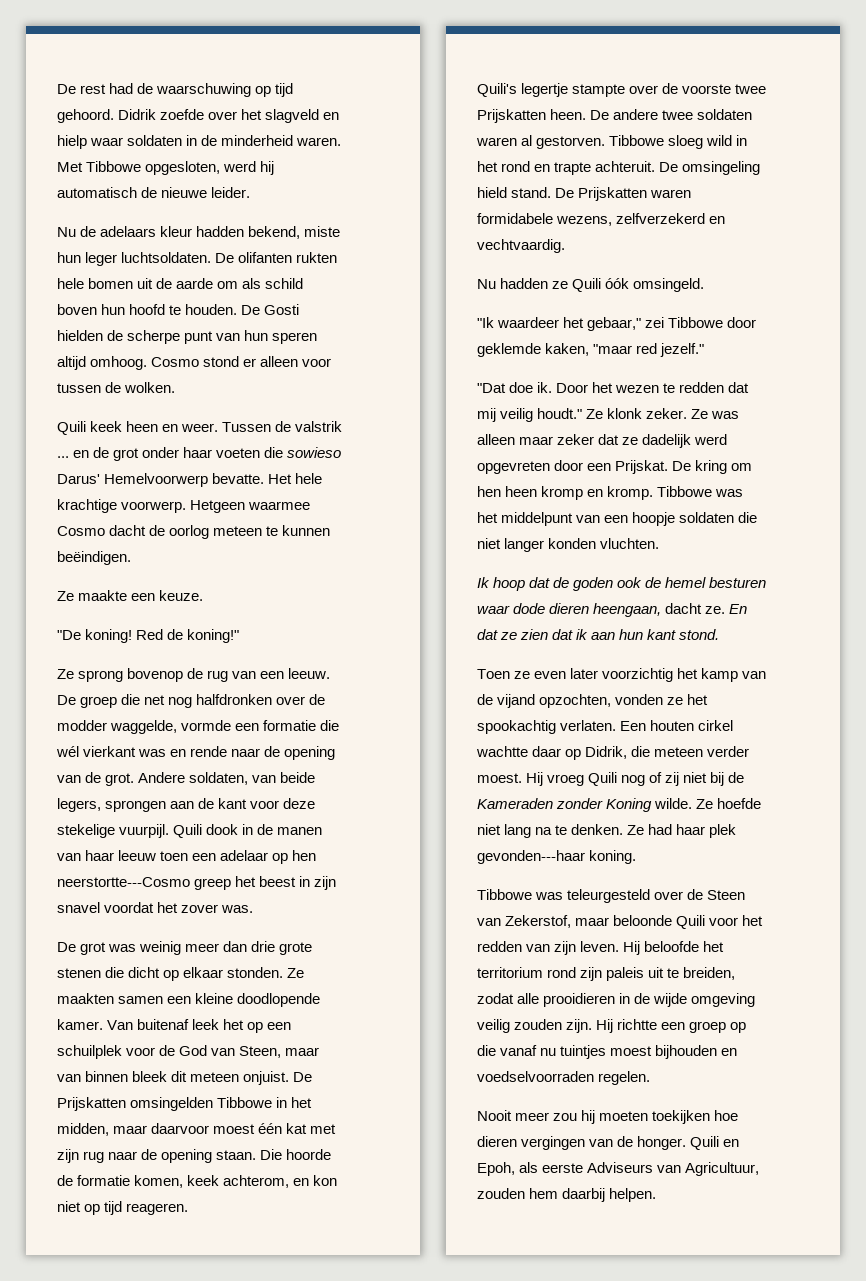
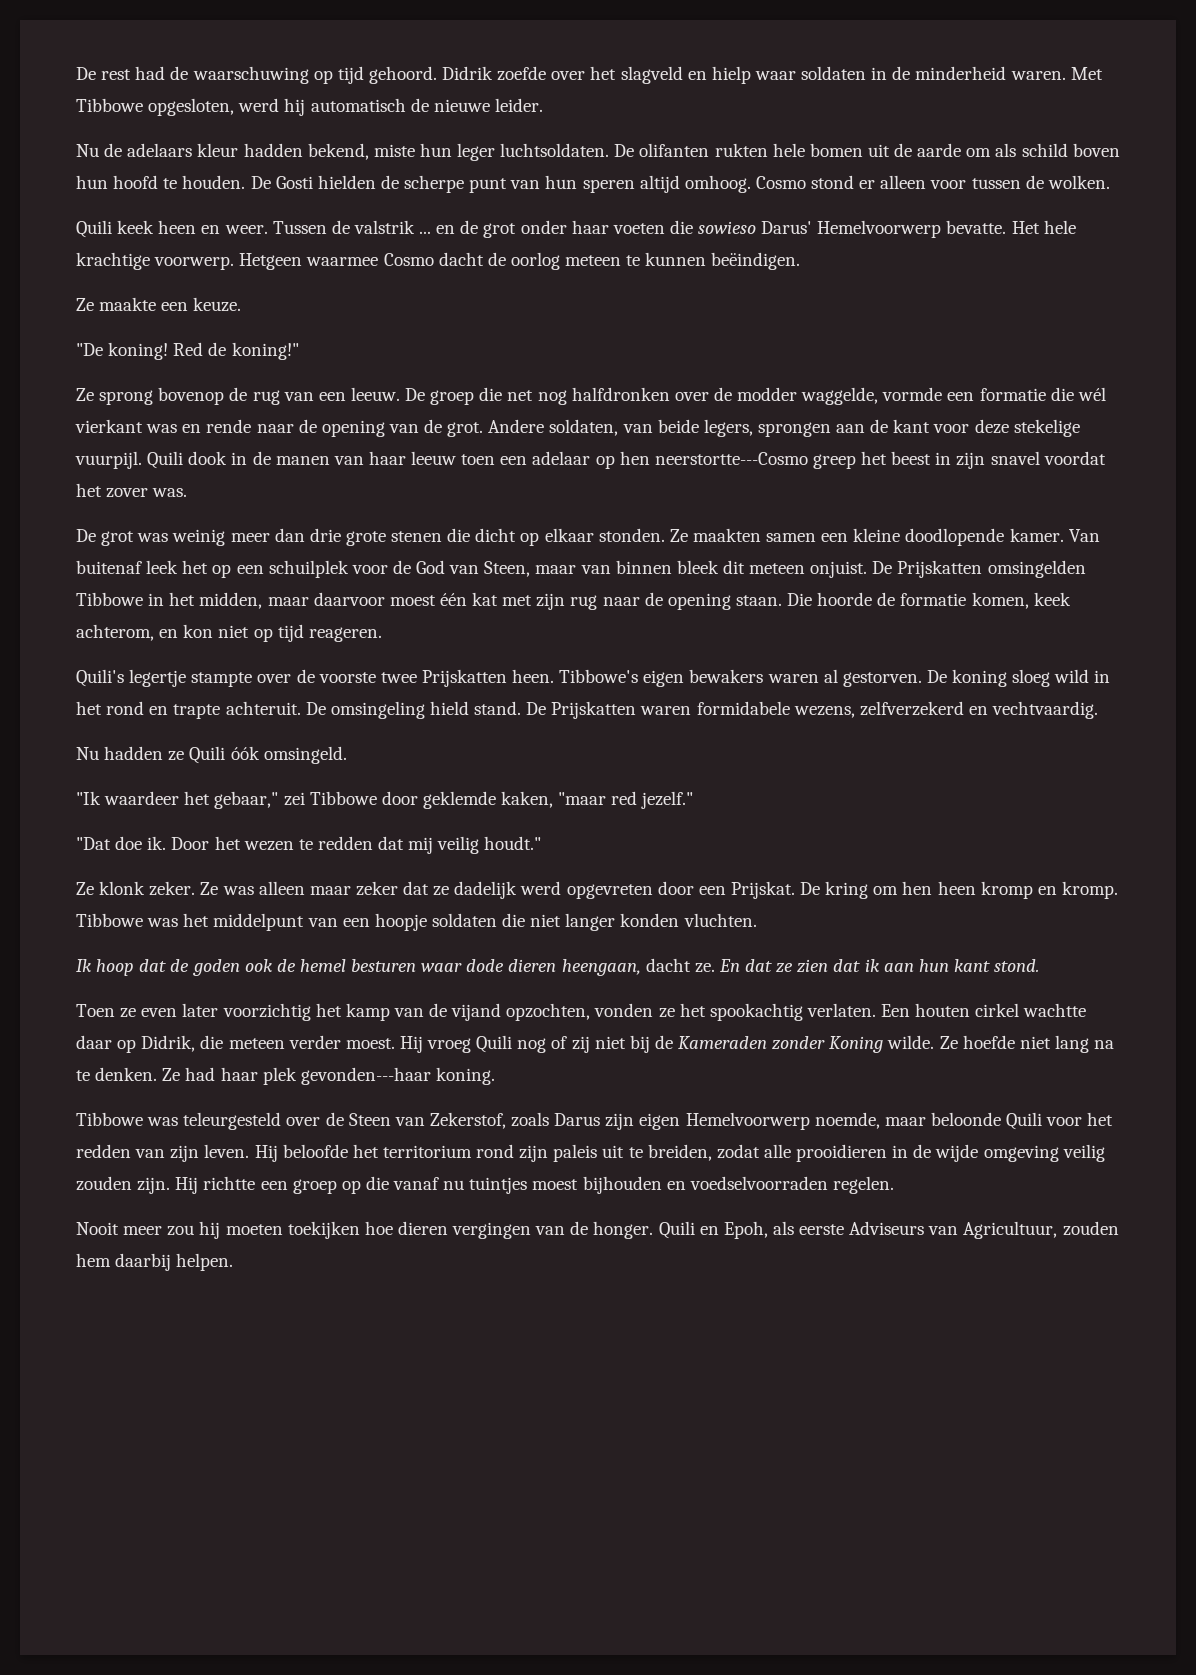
- De andere twee soldaten waren al gestorven.
+ Tibbowe's eigen bewakers waren al gestorven.
- Tibbowe sloeg wild in het rond en trapte achteruit.
+ De koning sloeg wild in het rond en trapte achteruit.
- Door het wezen te redden dat mij veilig houdt." Ze klonk zeker.
+ Door het wezen te redden dat mij veilig houdt."
+ Ze klonk zeker.
- Tibbowe was teleurgesteld over de Steen van Zekerstof, maar beloonde Quili voor het redden van zijn leven.
+ Tibbowe was teleurgesteld over de Steen van Zekerstof, zoals Darus zijn eigen Hemelvoorwerp noemde, maar beloonde Quili voor het redden van zijn leven.

